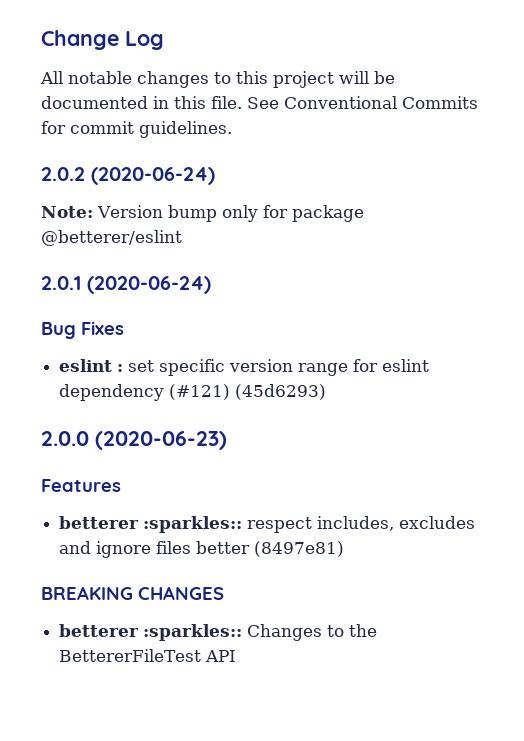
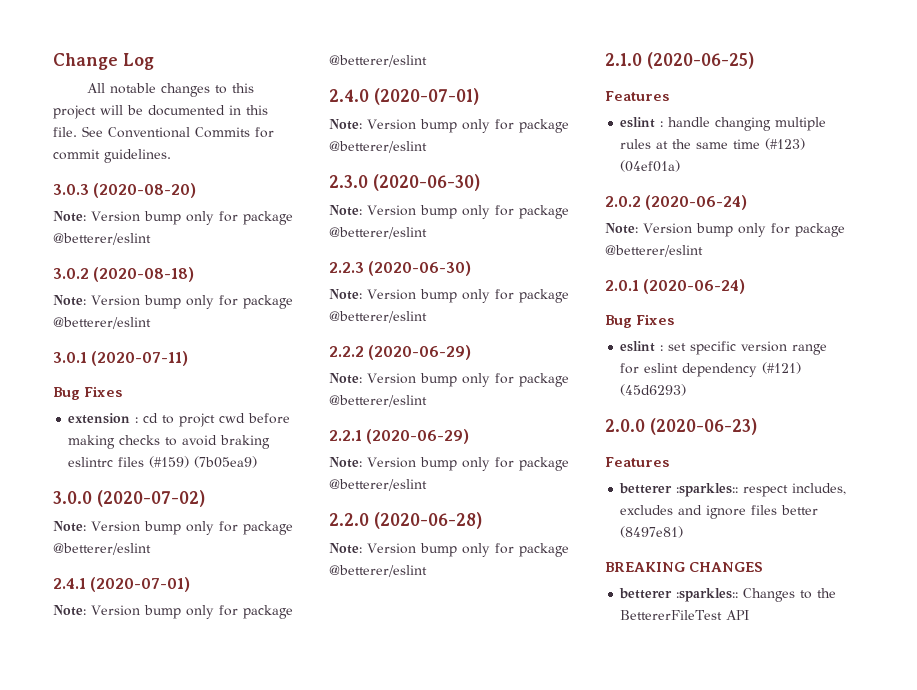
+ 3.0.3 (2020-08-20)
+ Note: Version bump only for package @betterer/eslint
+ 3.0.2 (2020-08-18)
+ Note: Version bump only for package @betterer/eslint
+ 3.0.1 (2020-07-11)
+ Bug Fixes
+ extension : cd to projct cwd before making checks to avoid braking eslintrc files (#159) (7b05ea9)
+ 3.0.0 (2020-07-02)
+ Note: Version bump only for package @betterer/eslint
+ 2.4.1 (2020-07-01)
+ Note: Version bump only for package @betterer/eslint
+ 2.4.0 (2020-07-01)
+ Note: Version bump only for package @betterer/eslint
+ 2.3.0 (2020-06-30)
+ Note: Version bump only for package @betterer/eslint
+ 2.2.3 (2020-06-30)
+ Note: Version bump only for package @betterer/eslint
+ 2.2.2 (2020-06-29)
+ Note: Version bump only for package @betterer/eslint
+ 2.2.1 (2020-06-29)
+ Note: Version bump only for package @betterer/eslint
+ 2.2.0 (2020-06-28)
+ Note: Version bump only for package @betterer/eslint
+ 2.1.0 (2020-06-25)
+ Features
+ eslint : handle changing multiple rules at the same time (#123) (04ef01a)

